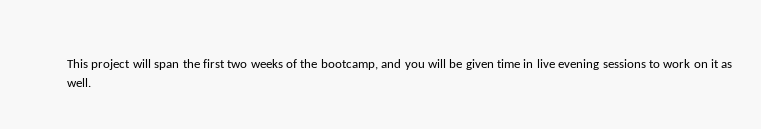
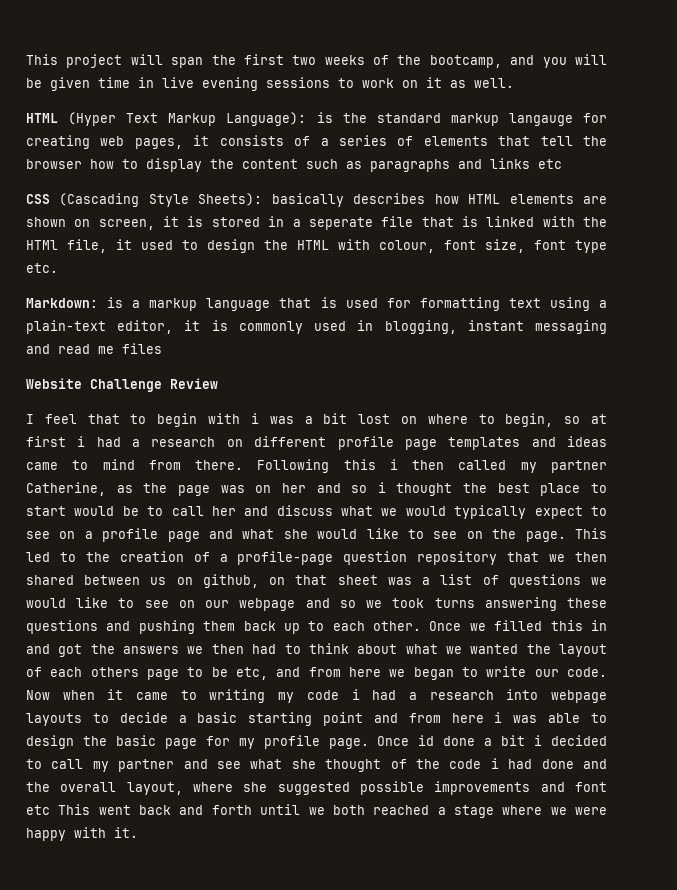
+ HTML (Hyper Text Markup Language): is the standard markup langauge for creating web pages, it consists of a series of elements that tell the browser how to display the content such as paragraphs and links etc
+ CSS (Cascading Style Sheets): basically describes how HTML elements are shown on screen, it is stored in a seperate file that is linked with the HTMl file, it used to design the HTML with colour, font size, font type etc.
+ Markdown: is a markup language that is used for formatting text using a plain-text editor, it is commonly used in blogging, instant messaging and read me files
+ Website Challenge Review
+ I feel that to begin with i was a bit lost on where to begin, so at first i had a research on different profile page templates and ideas came to mind from there. Following this i then called my partner Catherine, as the page was on her and so i thought the best place to start would be to call her and discuss what we would typically expect to see on a profile page and what she would like to see on the page. This led to the creation of a profile-page question repository that we then shared between us on github, on that sheet was a list of questions we would like to see on our webpage and so we took turns answering these questions and pushing them back up to each other. Once we filled this in and got the answers we then had to think about what we wanted the layout of each others page to be etc, and from here we began to write our code. Now when it came to writing my code i had a research into webpage layouts to decide a basic starting point and from here i was able to design the basic page for my profile page. Once id done a bit i decided to call my partner and see what she thought of the code i had done and the overall layout, where she suggested possible improvements and font etc This went back and forth until we both reached a stage where we were happy with it.

